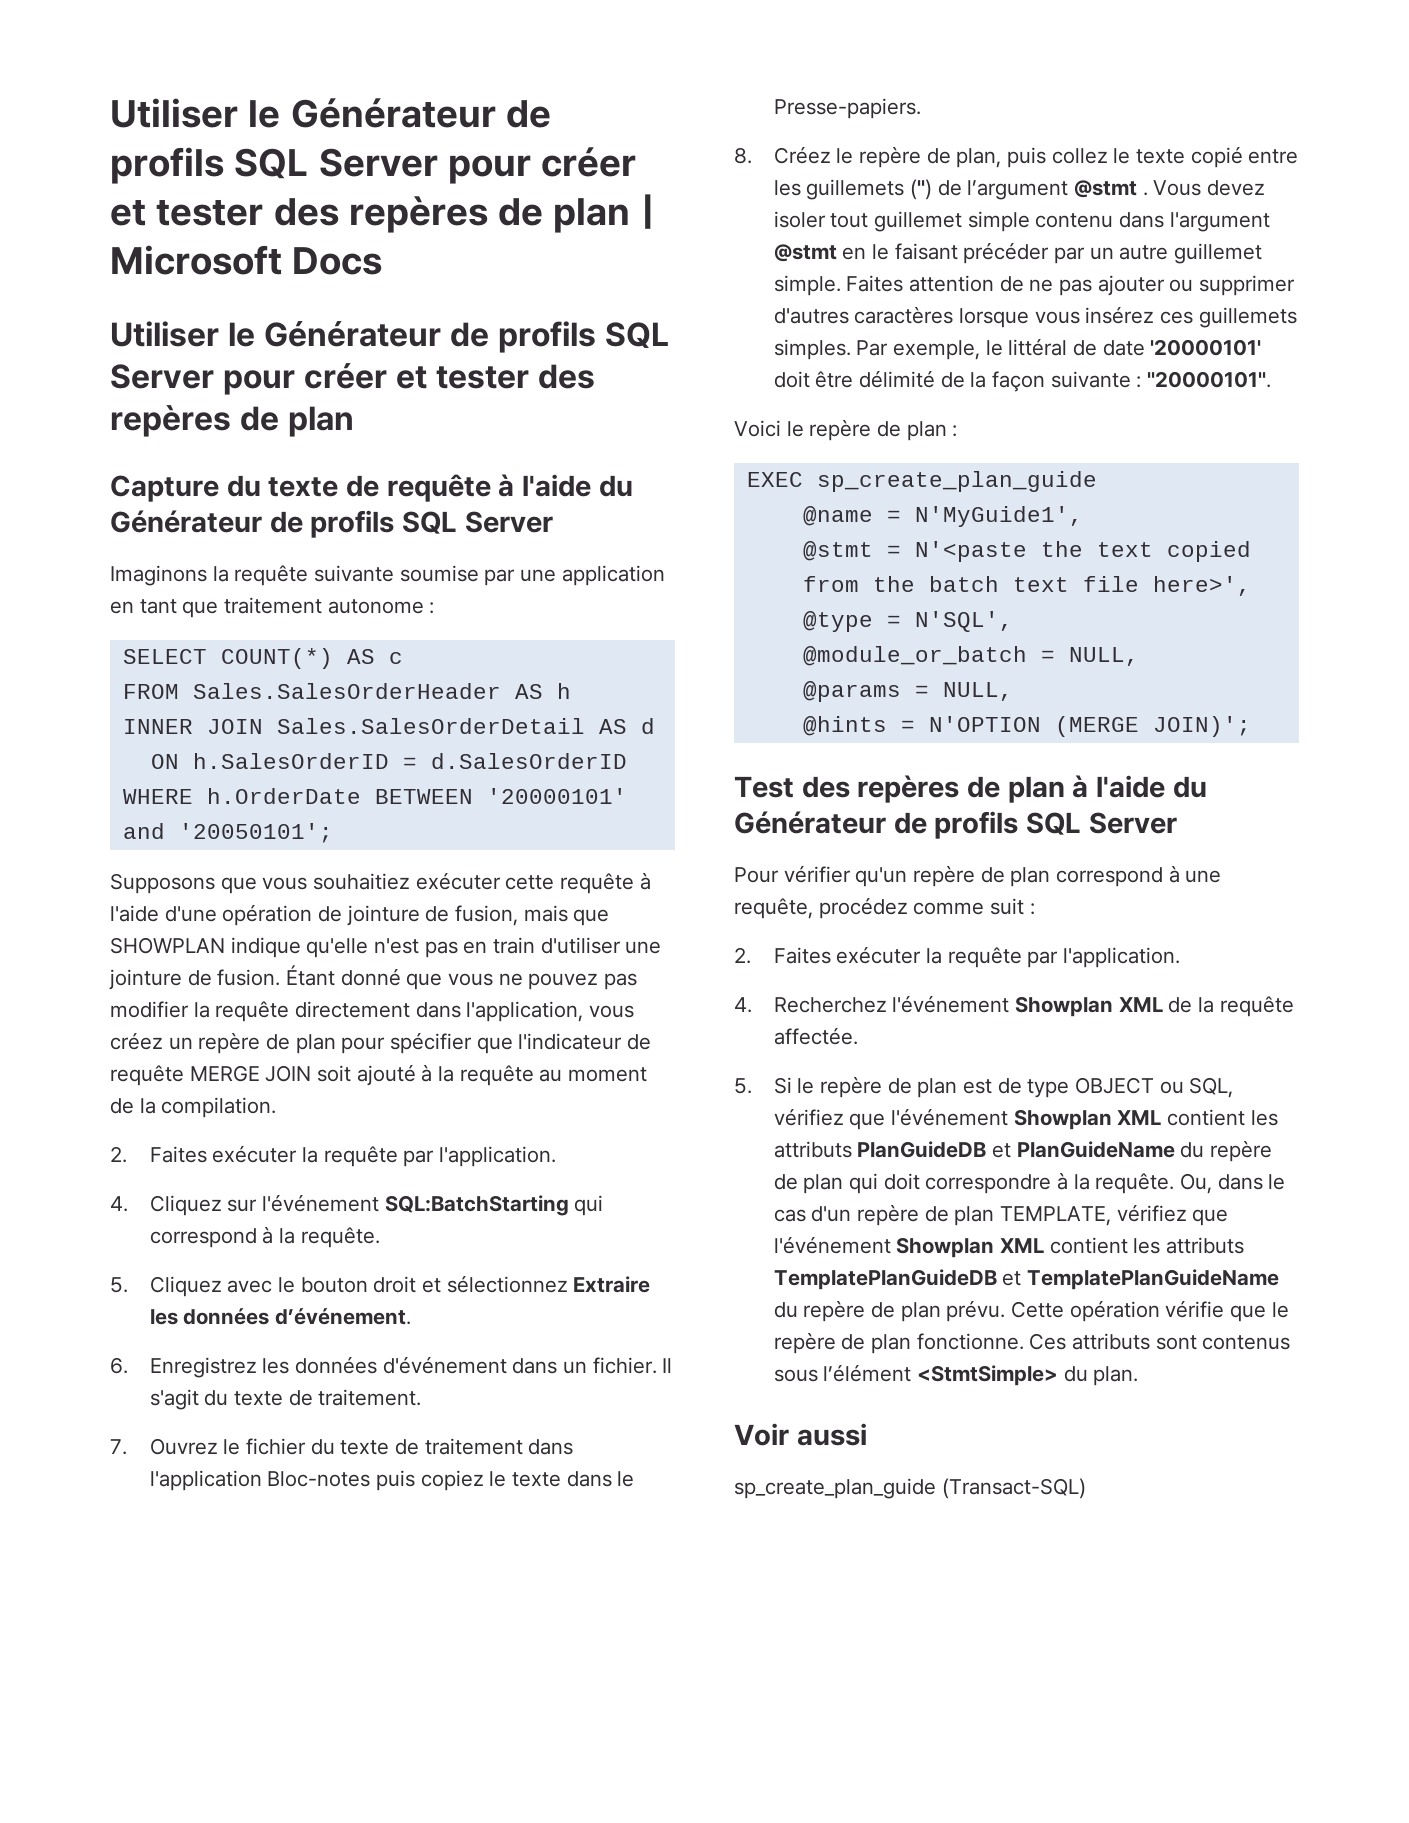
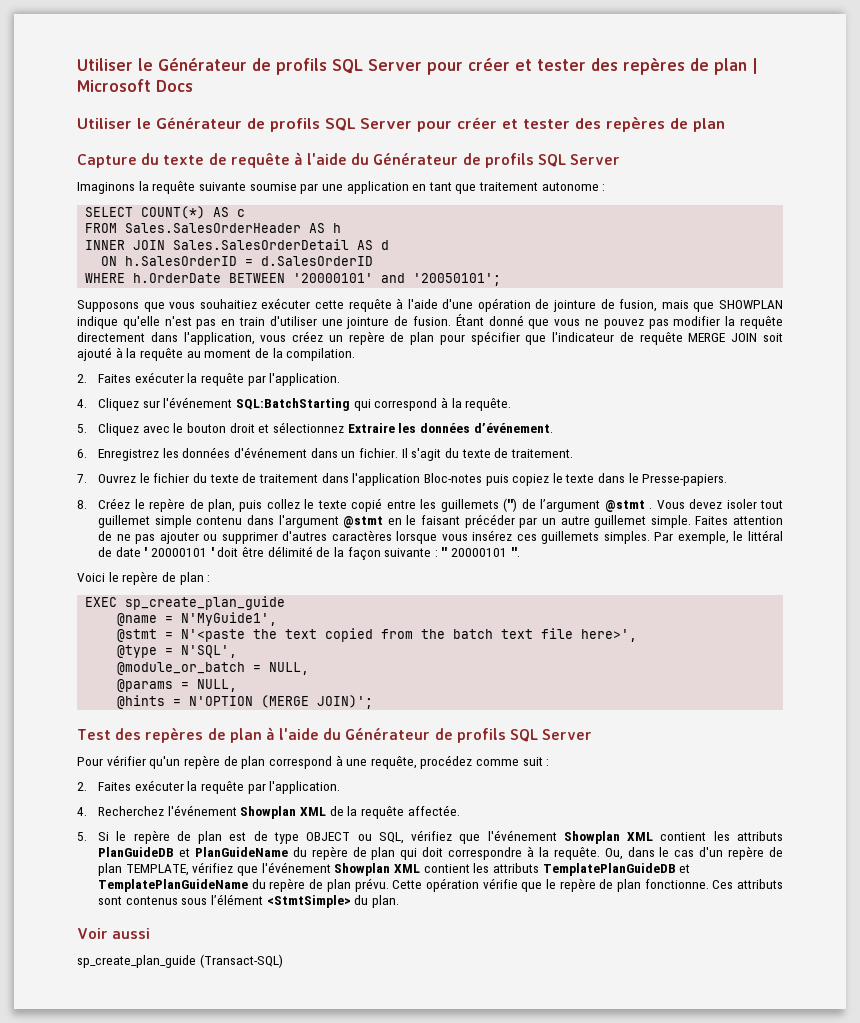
- Par exemple, le littéral de date '20000101' doit être délimité de la façon suivante : ''20000101''.
+ Par exemple, le littéral de date ' 20000101 ' doit être délimité de la façon suivante : '' 20000101 ''.

